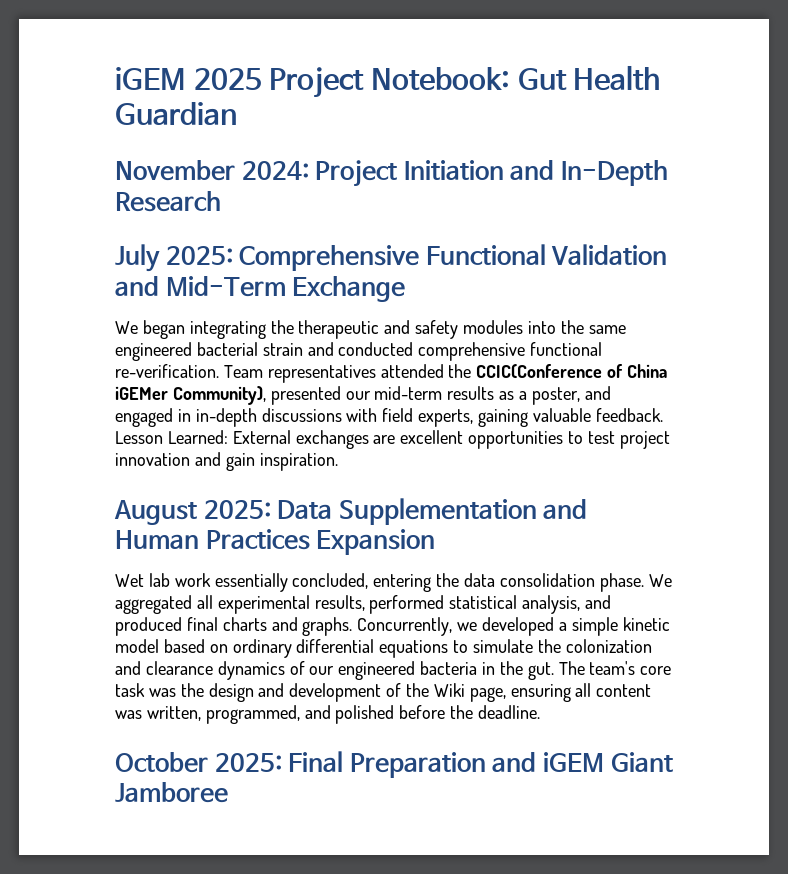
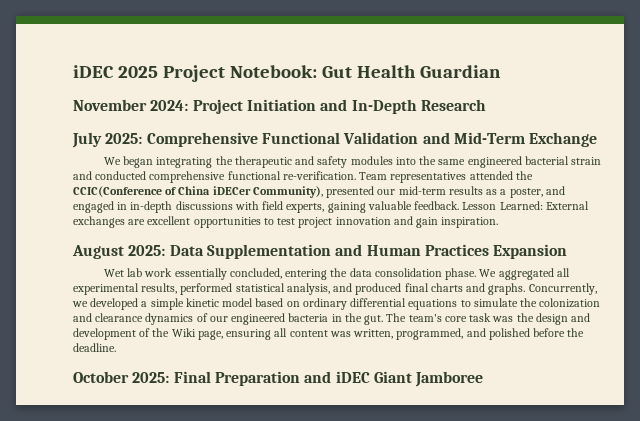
- iGEM 2025 Project Notebook: Gut Health Guardian
+ iDEC 2025 Project Notebook: Gut Health Guardian
- Team representatives attended the CCIC(Conference of China iGEMer Community), presented our mid-term results as a poster, and engaged in in-depth discussions with field experts, gaining valuable feedback.
+ Team representatives attended the CCIC(Conference of China iDECer Community), presented our mid-term results as a poster, and engaged in in-depth discussions with field experts, gaining valuable feedback.
- October 2025: Final Preparation and iGEM Giant Jamboree
+ October 2025: Final Preparation and iDEC Giant Jamboree

